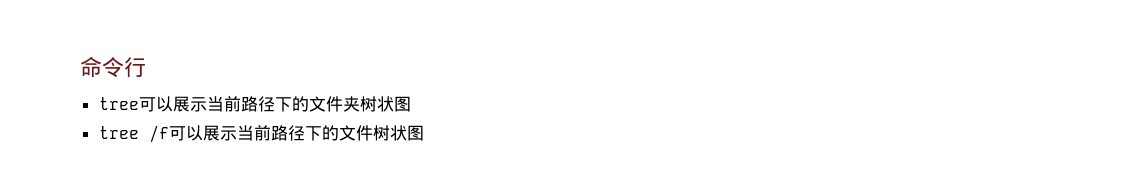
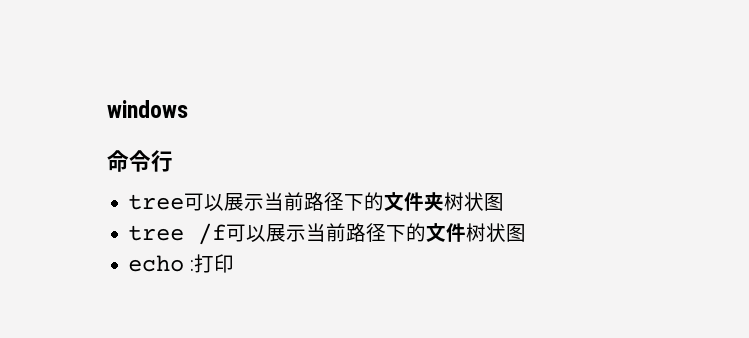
+ windows
+ echo :打印

